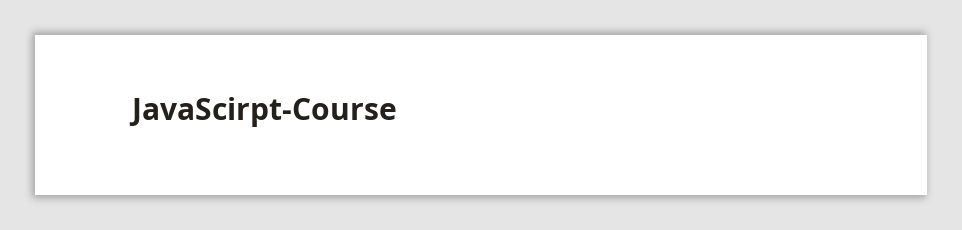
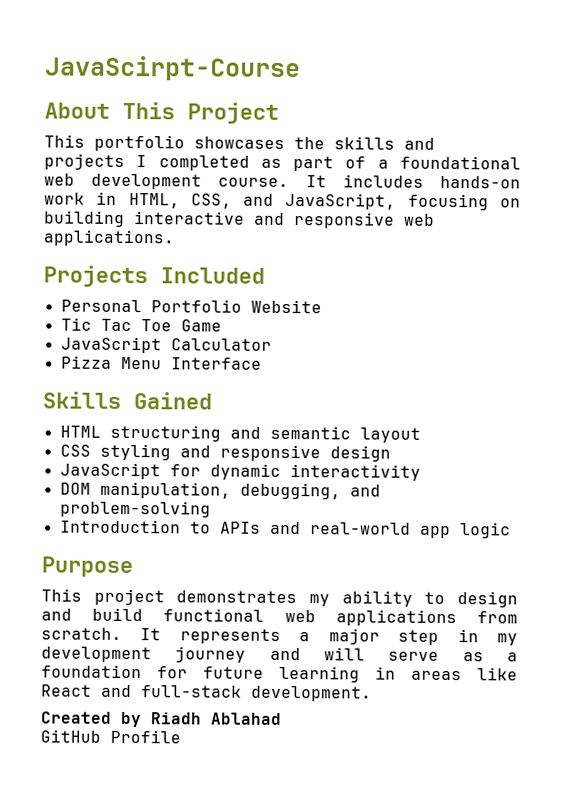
+ About This Project
+ This portfolio showcases the skills and projects I completed as part of a foundational web development course. It includes hands-on work in HTML, CSS, and JavaScript, focusing on building interactive and responsive web applications.
+ Projects Included
+ Personal Portfolio Website
+ Tic Tac Toe Game
+ JavaScript Calculator
+ Pizza Menu Interface
+ Skills Gained
+ HTML structuring and semantic layout
+ CSS styling and responsive design
+ JavaScript for dynamic interactivity
+ DOM manipulation, debugging, and problem-solving
+ Introduction to APIs and real-world app logic
+ Purpose
+ This project demonstrates my ability to design and build functional web applications from scratch. It represents a major step in my development journey and will serve as a foundation for future learning in areas like React and full-stack development.
+ Created by Riadh Ablahad
+ GitHub Profile

